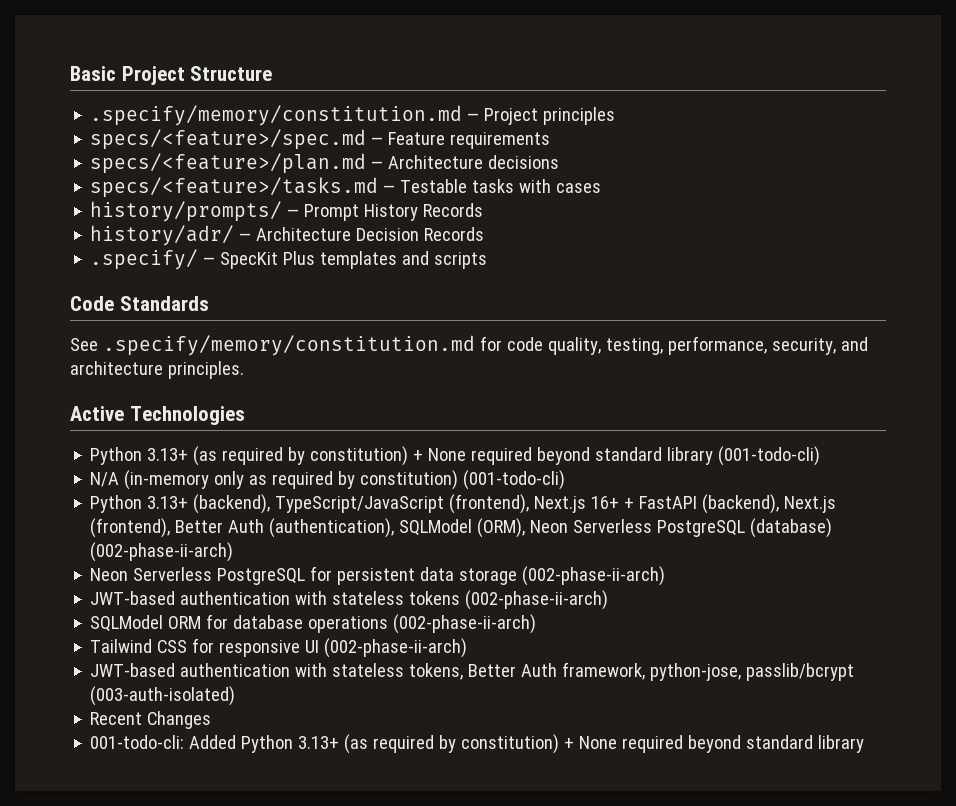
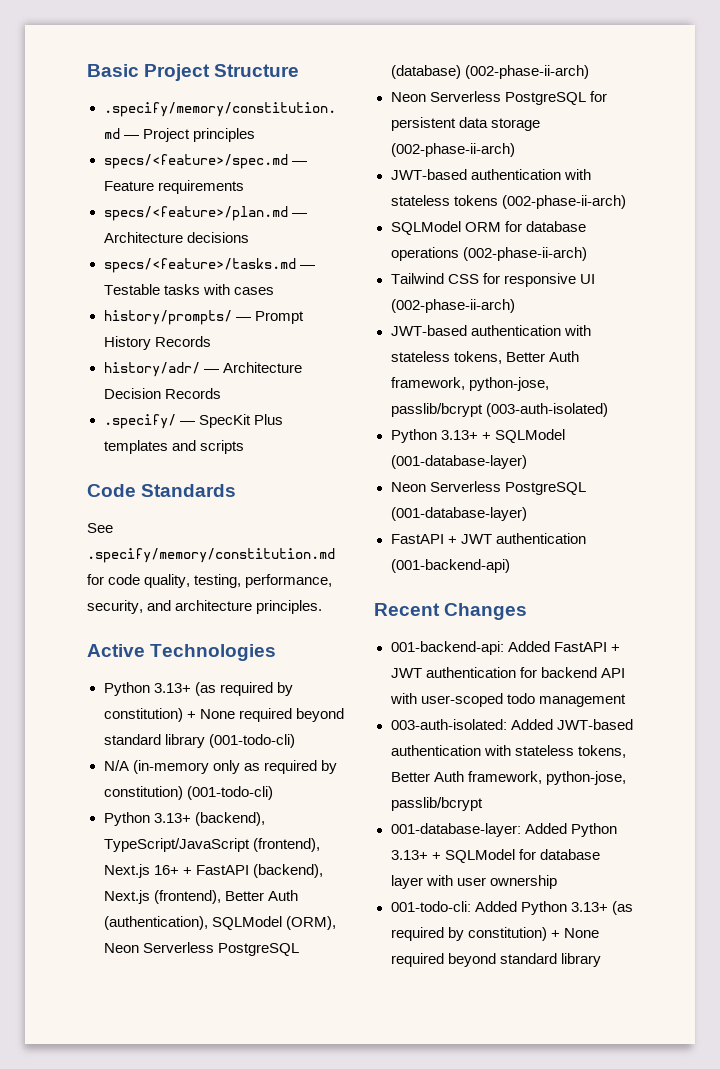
+ Python 3.13+ + SQLModel (001-database-layer)
+ Neon Serverless PostgreSQL (001-database-layer)
+ FastAPI + JWT authentication (001-backend-api)
  Recent Changes
+ 001-backend-api: Added FastAPI + JWT authentication for backend API with user-scoped todo management
+ 003-auth-isolated: Added JWT-based authentication with stateless tokens, Better Auth framework, python-jose, passlib/bcrypt
+ 001-database-layer: Added Python 3.13+ + SQLModel for database layer with user ownership

